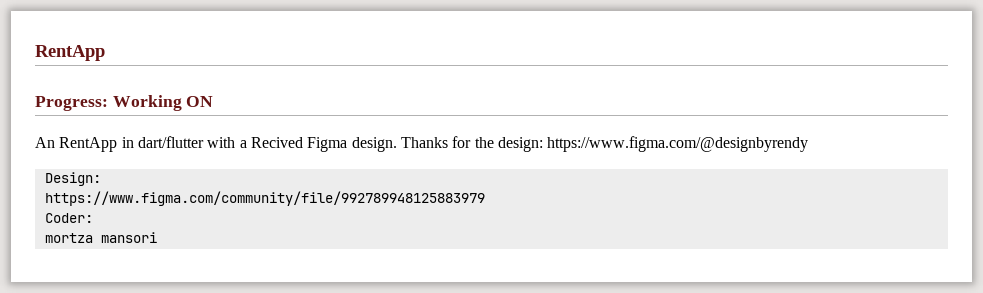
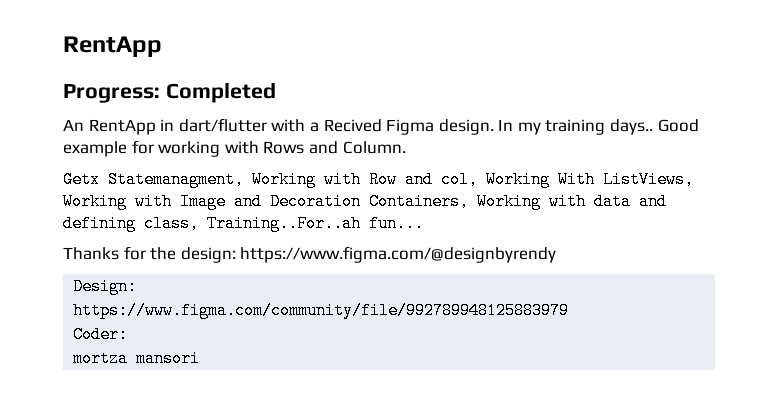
- Progress: Working ON
+ Progress: Completed
- An RentApp in dart/flutter with a Recived Figma design. Thanks for the design: https://www.figma.com/@designbyrendy
+ An RentApp in dart/flutter with a Recived Figma design. In my training days.. Good example for working with Rows and Column.
+ Getx Statemanagment, Working with Row and col, Working With ListViews, Working with Image and Decoration Containers, Working with data and defining class, Training..For..ah fun...
+ Thanks for the design: https://www.figma.com/@designbyrendy

